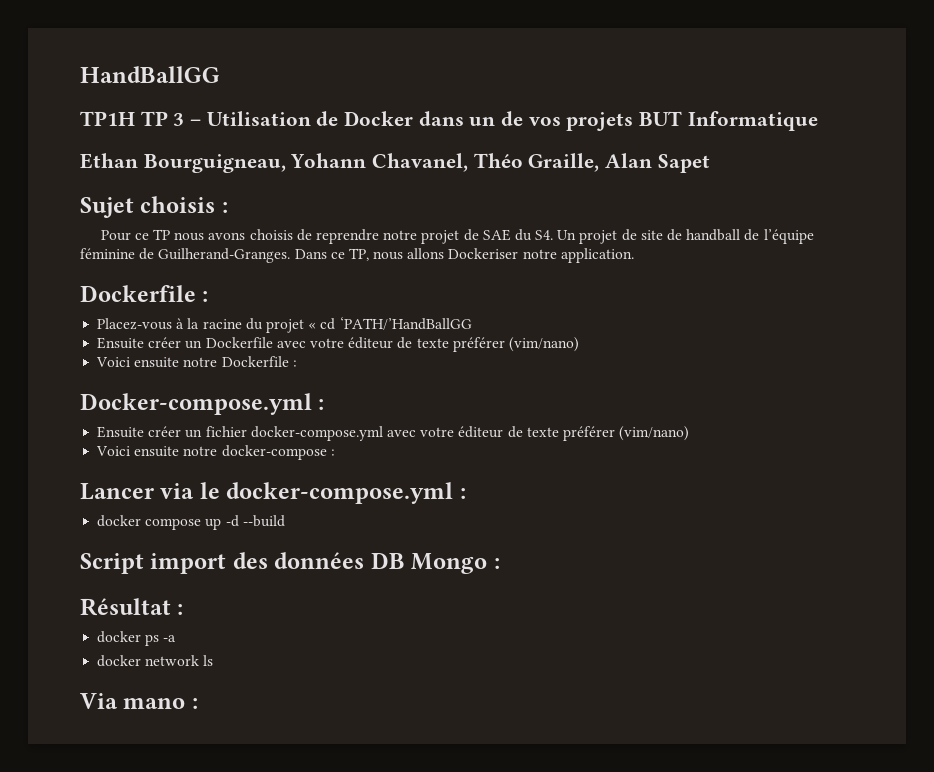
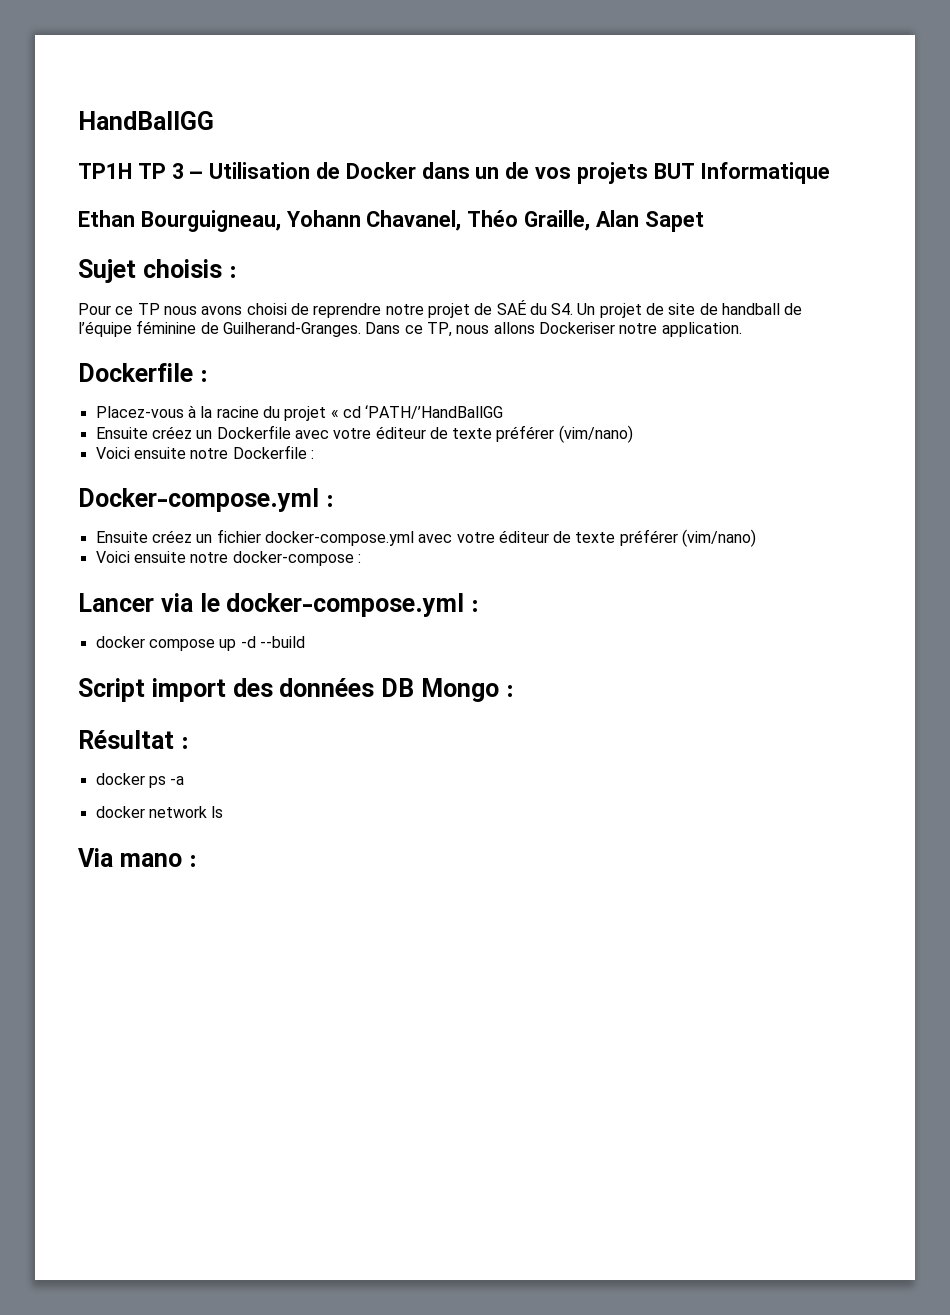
- Pour ce TP nous avons choisis de reprendre notre projet de SAE du S4. Un projet de site de handball de l’équipe féminine de Guilherand-Granges.
+ Pour ce TP nous avons choisi de reprendre notre projet de SAÉ du S4. Un projet de site de handball de l’équipe féminine de Guilherand-Granges.
- Ensuite créer un Dockerfile avec votre éditeur de texte préférer (vim/nano)
+ Ensuite créez un Dockerfile avec votre éditeur de texte préférer (vim/nano)
- Ensuite créer un fichier docker-compose.yml avec votre éditeur de texte préférer (vim/nano)
+ Ensuite créez un fichier docker-compose.yml avec votre éditeur de texte préférer (vim/nano)

